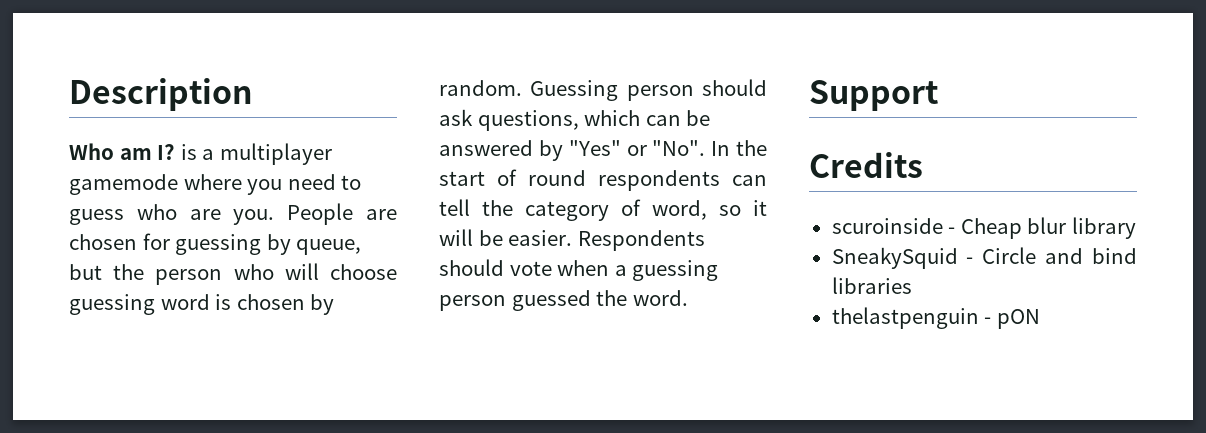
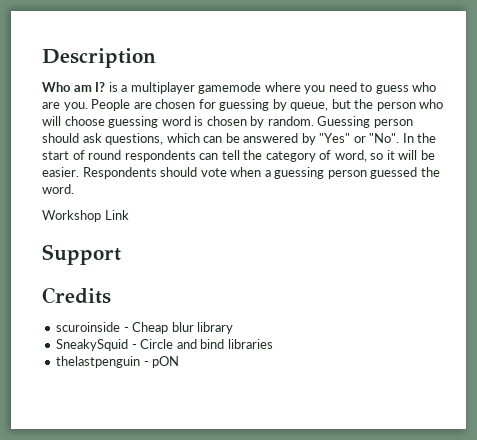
+ Workshop Link

